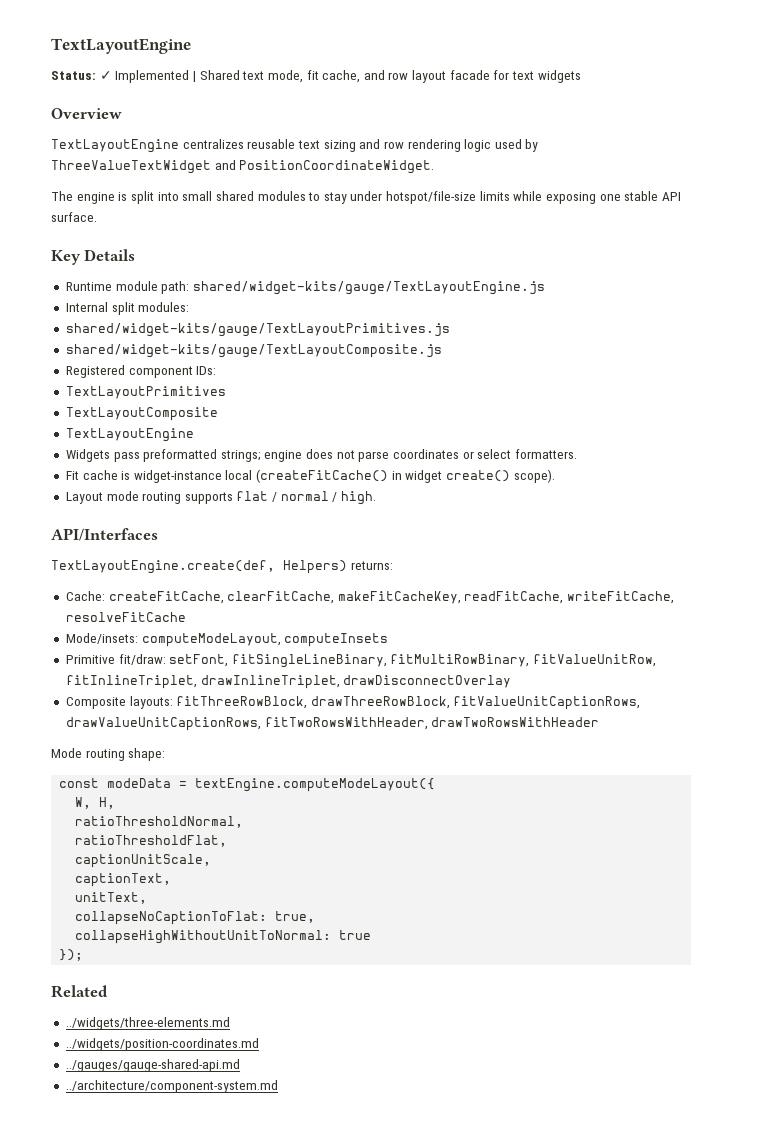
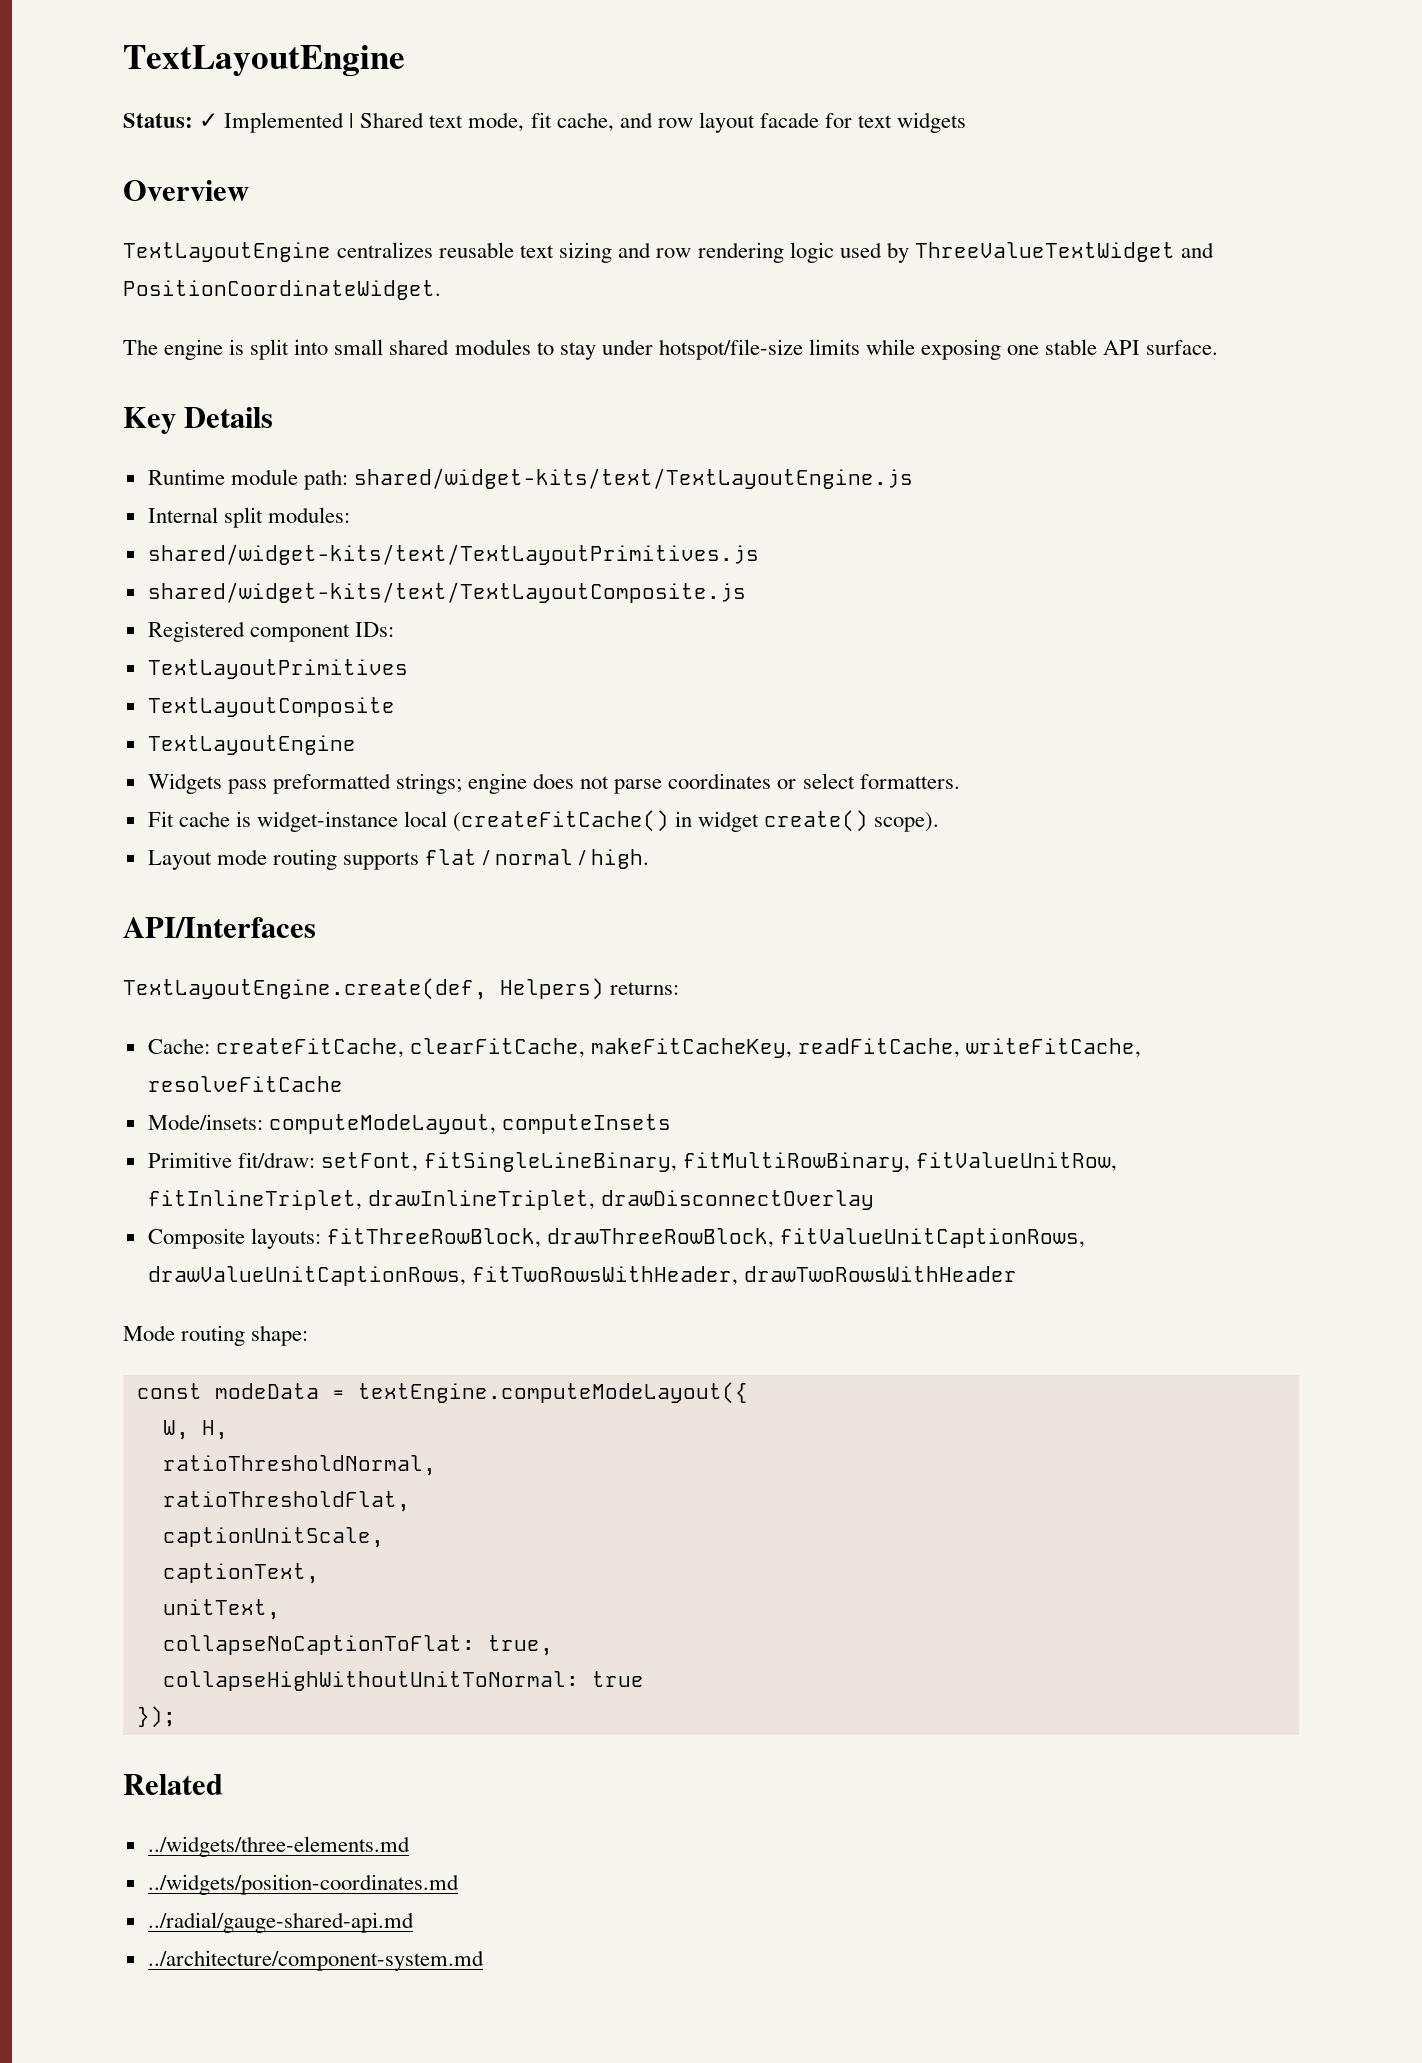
- Runtime module path: shared/widget-kits/gauge/TextLayoutEngine.js
+ Runtime module path: shared/widget-kits/text/TextLayoutEngine.js
- shared/widget-kits/gauge/TextLayoutPrimitives.js
- shared/widget-kits/gauge/TextLayoutComposite.js
+ shared/widget-kits/text/TextLayoutPrimitives.js
+ shared/widget-kits/text/TextLayoutComposite.js
- ../gauges/gauge-shared-api.md
+ ../radial/gauge-shared-api.md

